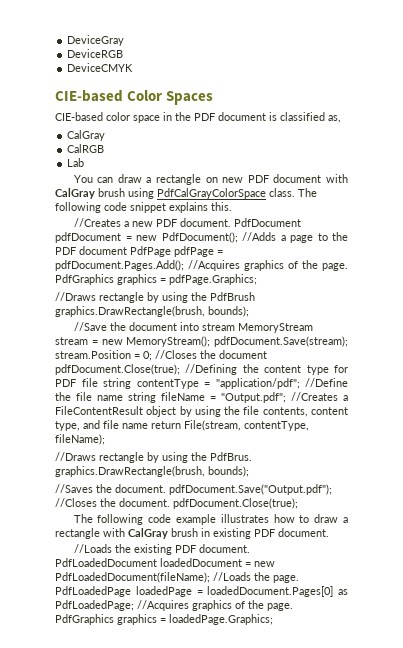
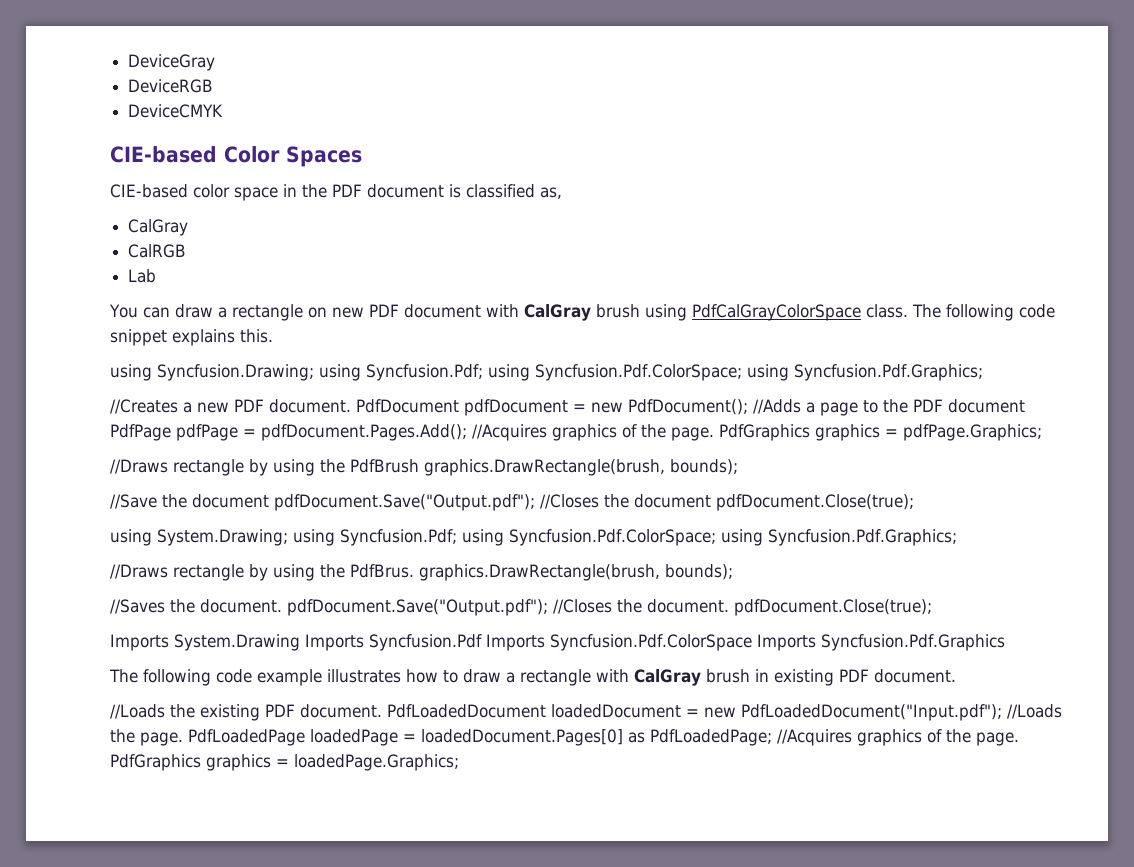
+ using Syncfusion.Drawing; using Syncfusion.Pdf; using Syncfusion.Pdf.ColorSpace; using Syncfusion.Pdf.Graphics;
- //Save the document into stream MemoryStream stream = new MemoryStream(); pdfDocument.Save(stream); stream.Position = 0; //Closes the document pdfDocument.Close(true); //Defining the content type for PDF file string contentType = "application/pdf"; //Define the file name string fileName = "Output.pdf"; //Creates a FileContentResult object by using the file contents, content type, and file name return File(stream, contentType, fileName);
+ //Save the document pdfDocument.Save("Output.pdf"); //Closes the document pdfDocument.Close(true);
+ using System.Drawing; using Syncfusion.Pdf; using Syncfusion.Pdf.ColorSpace; using Syncfusion.Pdf.Graphics;
+ Imports System.Drawing Imports Syncfusion.Pdf Imports Syncfusion.Pdf.ColorSpace Imports Syncfusion.Pdf.Graphics
- PdfLoadedDocument loadedDocument = new PdfLoadedDocument(fileName); //Loads the page.
+ PdfLoadedDocument loadedDocument = new PdfLoadedDocument("Input.pdf"); //Loads the page.

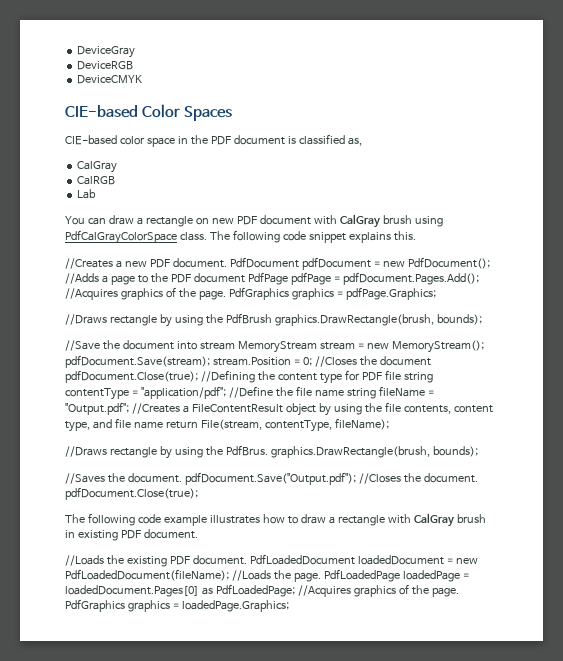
- using Syncfusion.Drawing; using Syncfusion.Pdf; using Syncfusion.Pdf.ColorSpace; using Syncfusion.Pdf.Graphics;
- //Save the document pdfDocument.Save("Output.pdf"); //Closes the document pdfDocument.Close(true);
- using System.Drawing; using Syncfusion.Pdf; using Syncfusion.Pdf.ColorSpace; using Syncfusion.Pdf.Graphics;
+ //Save the document into stream MemoryStream stream = new MemoryStream(); pdfDocument.Save(stream); stream.Position = 0; //Closes the document pdfDocument.Close(true); //Defining the content type for PDF file string contentType = "application/pdf"; //Define the file name string fileName = "Output.pdf"; //Creates a FileContentResult object by using the file contents, content type, and file name return File(stream, contentType, fileName);
- Imports System.Drawing Imports Syncfusion.Pdf Imports Syncfusion.Pdf.ColorSpace Imports Syncfusion.Pdf.Graphics
- PdfLoadedDocument loadedDocument = new PdfLoadedDocument("Input.pdf"); //Loads the page.
+ PdfLoadedDocument loadedDocument = new PdfLoadedDocument(fileName); //Loads the page.

